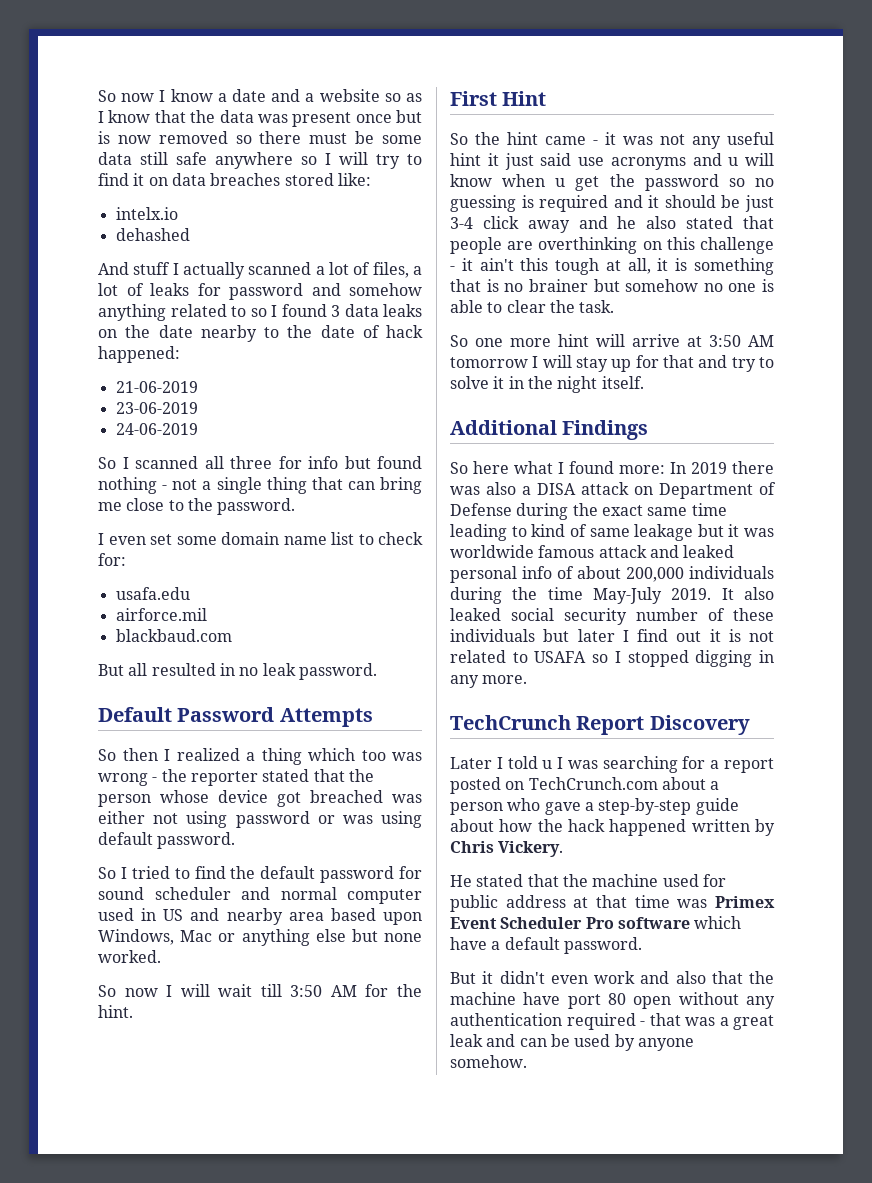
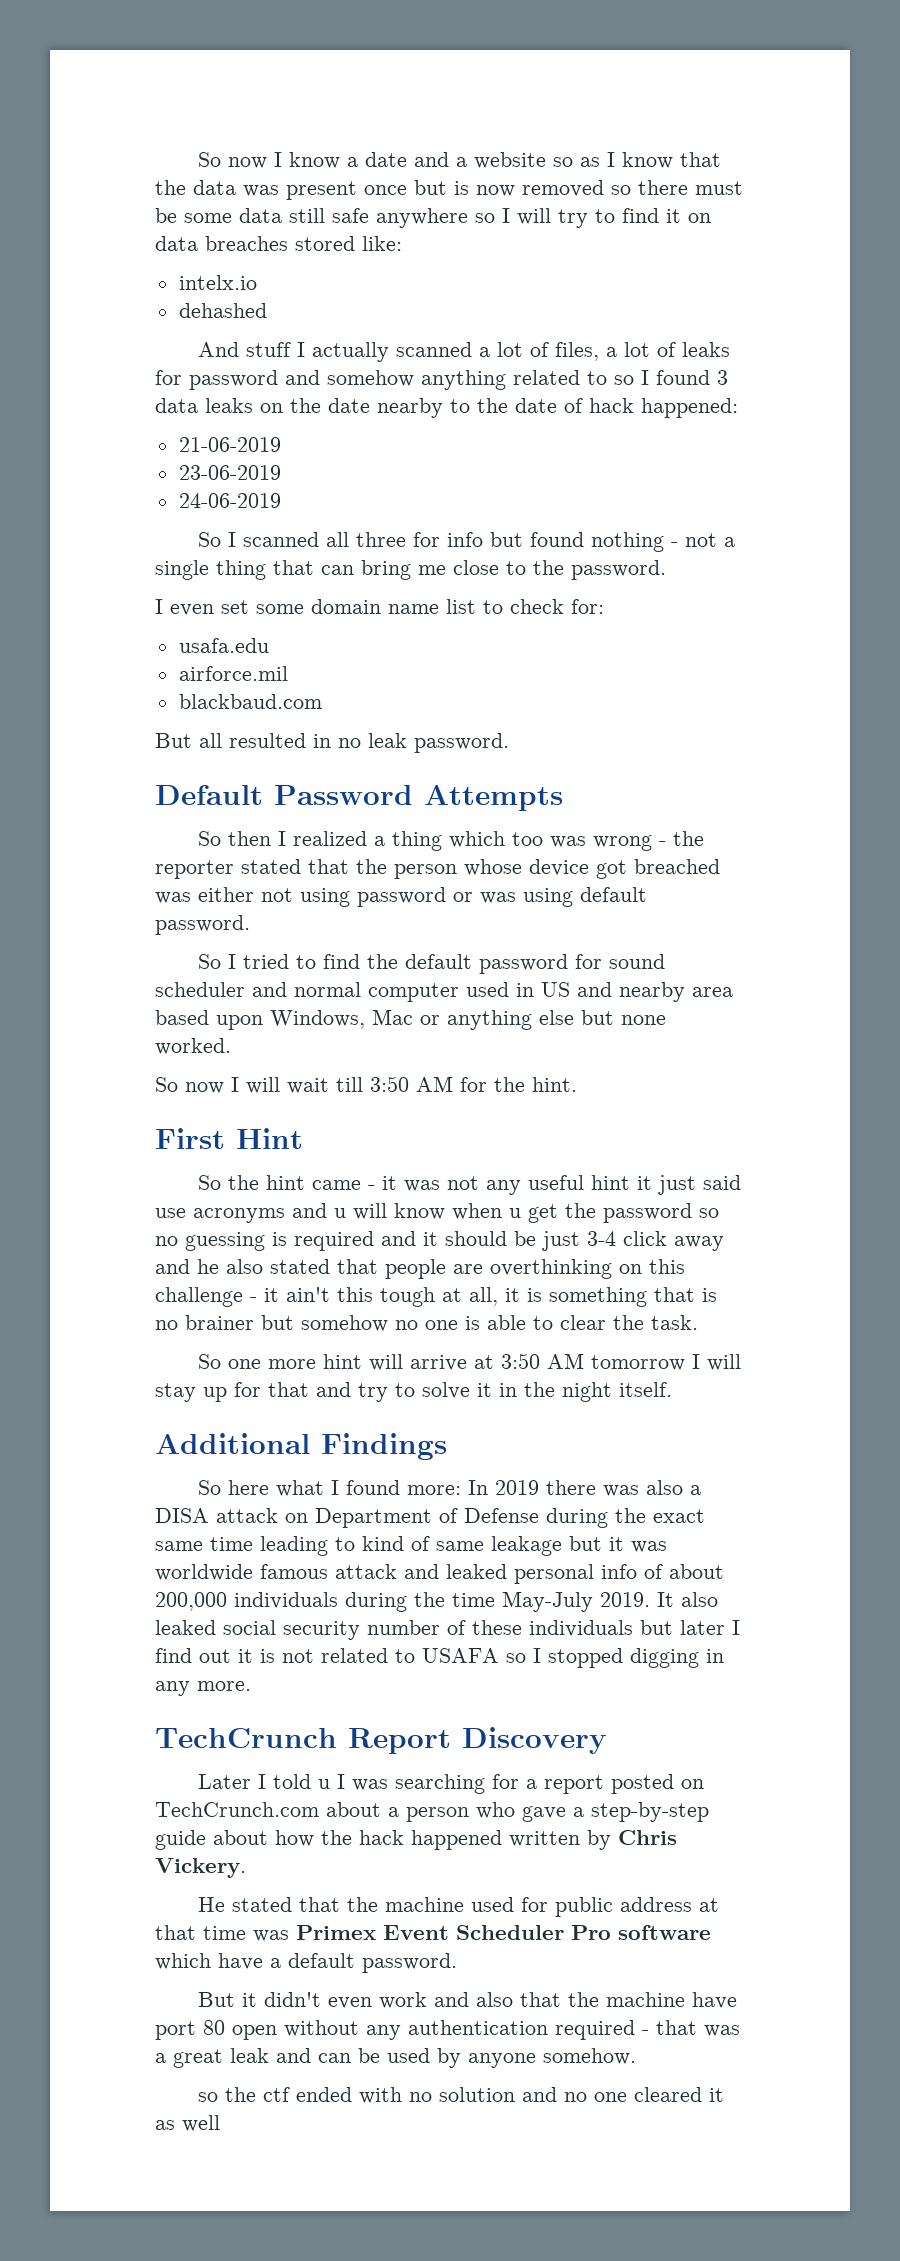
+ so the ctf ended with no solution and no one cleared it as well

